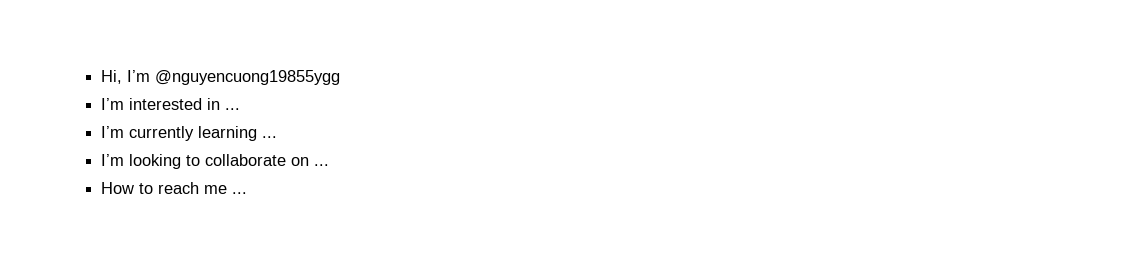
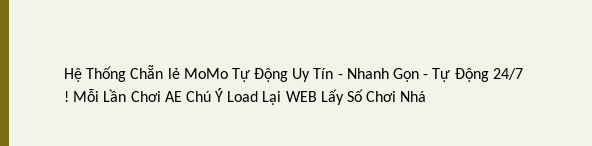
- Hi, I’m @nguyencuong19855ygg
- I’m interested in ...
- I’m currently learning ...
- I’m looking to collaborate on ...
- How to reach me ...
+ Hệ Thống Chẵn lẻ MoMo Tự Động Uy Tín - Nhanh Gọn - Tự Động 24/7 ! Mỗi Lần Chơi AE Chú Ý Load Lại WEB Lấy Số Chơi Nhá

